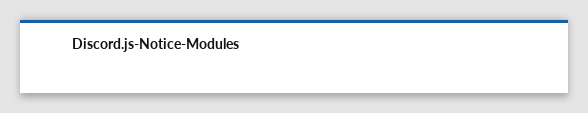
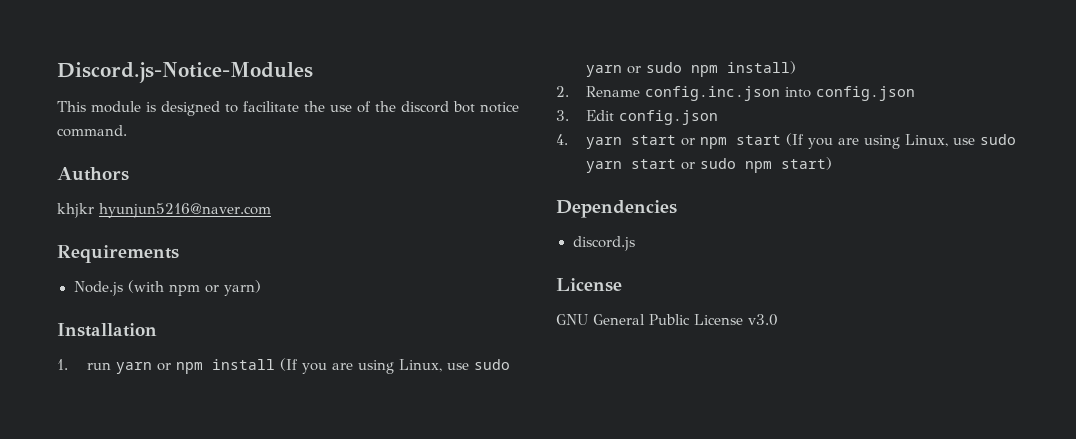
+ This module is designed to facilitate the use of the discord bot notice command.
+ Authors
+ khjkr hyunjun5216@naver.com
+ Requirements
+ Node.js (with npm or yarn)
+ Installation
+ 1. run yarn or npm install (If you are using Linux, use sudo yarn or sudo npm install)
+ 2. Rename config.inc.json into config.json
+ 3. Edit config.json
+ 4. yarn start or npm start (If you are using Linux, use sudo yarn start or sudo npm start)
+ Dependencies
+ discord.js
+ License
+ GNU General Public License v3.0

